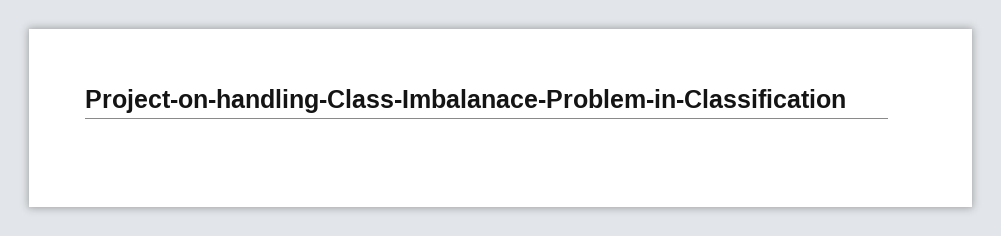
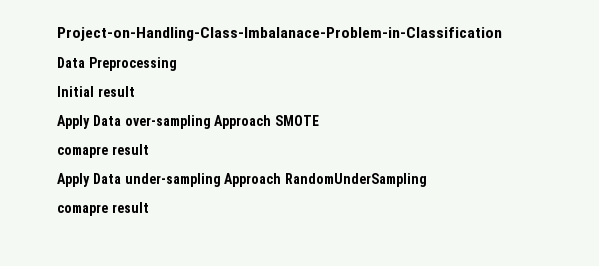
- Project-on-handling-Class-Imbalanace-Problem-in-Classification
+ Project-on-Handling-Class-Imbalanace-Problem-in-Classification
+ Data Preprocessing
+ Initial result
+ Apply Data over-sampling Approach SMOTE
+ comapre result
+ Apply Data under-sampling Approach RandomUnderSampling
+ comapre result

